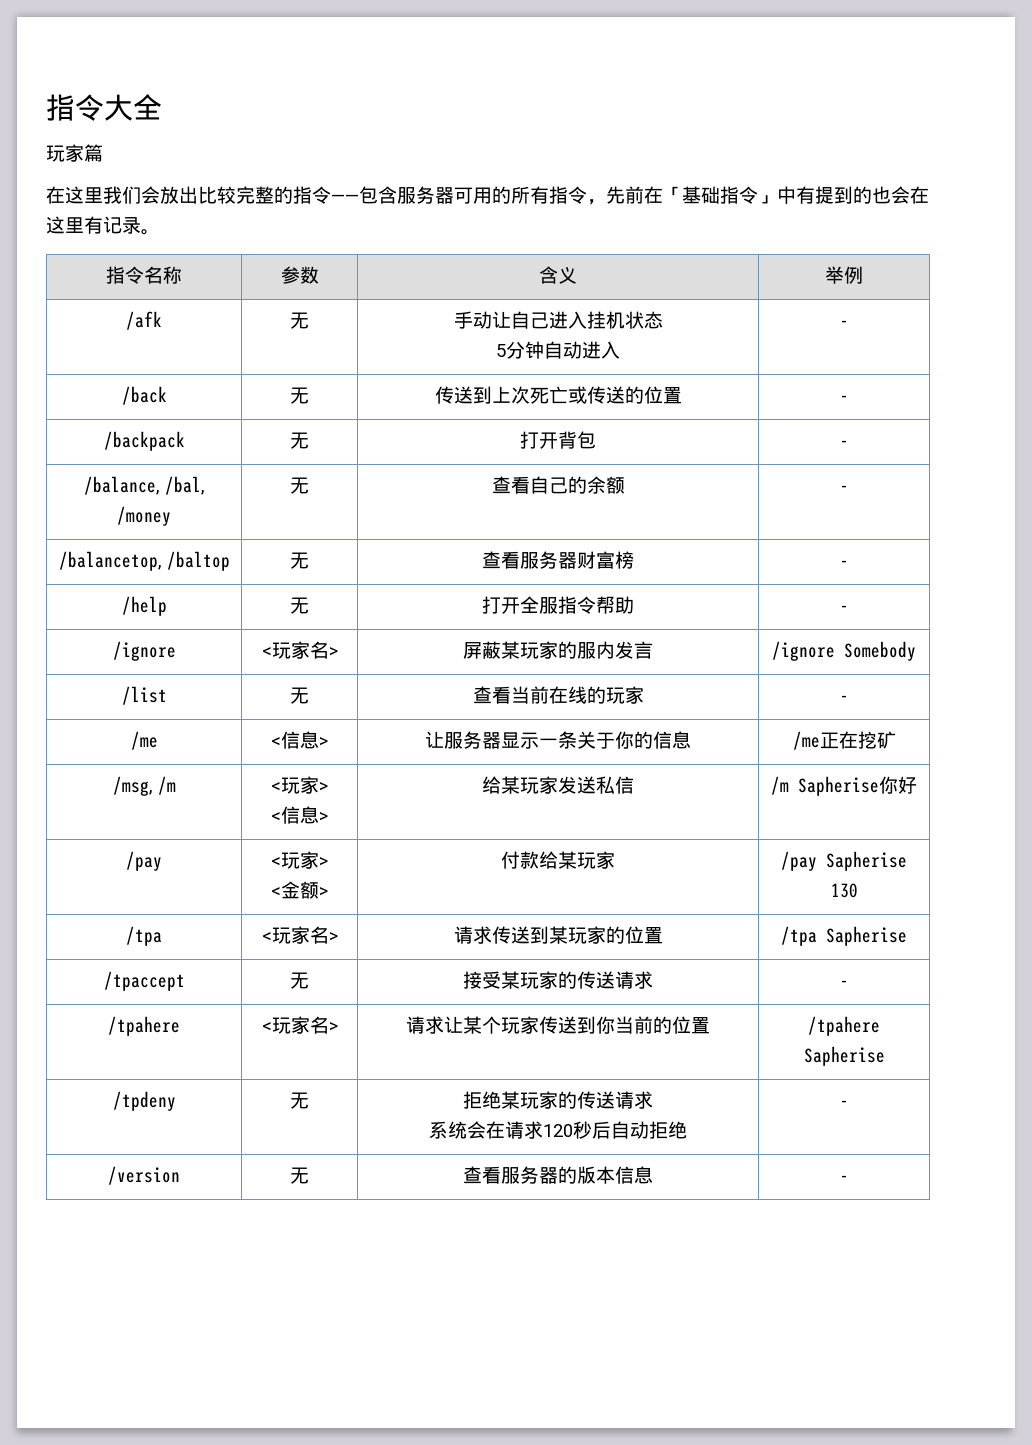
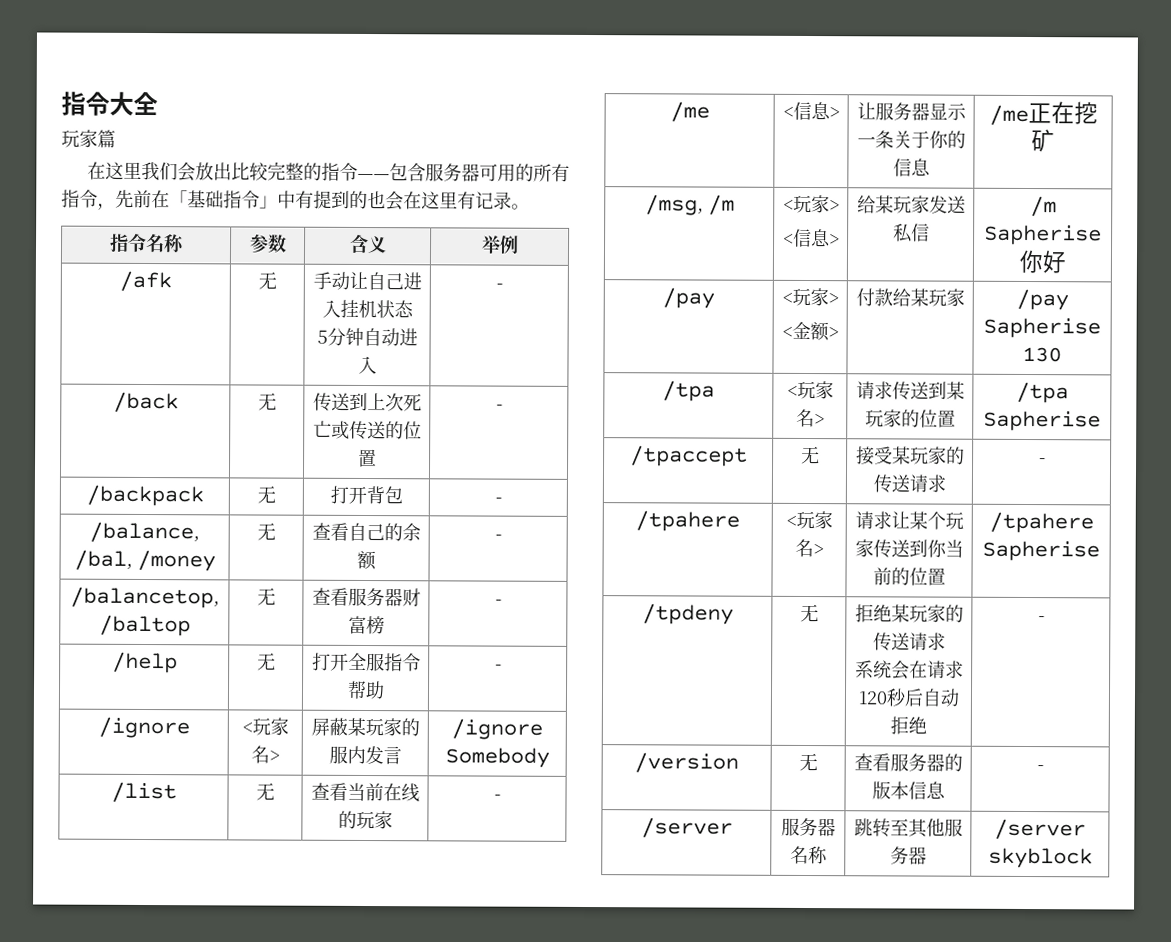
+ /server | 服务器名称 | 跳转至其他服务器 | /server skyblock

